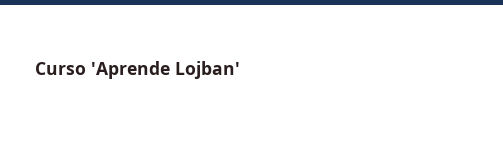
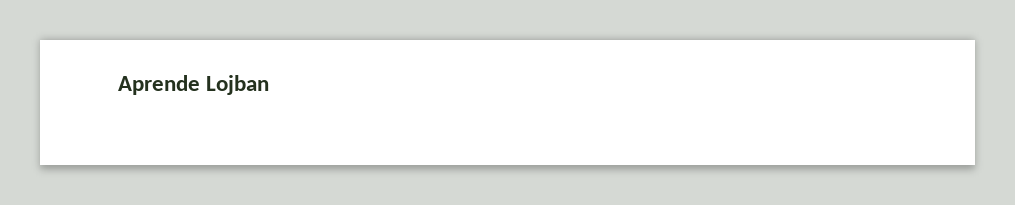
- Curso 'Aprende Lojban'
+ Aprende Lojban

